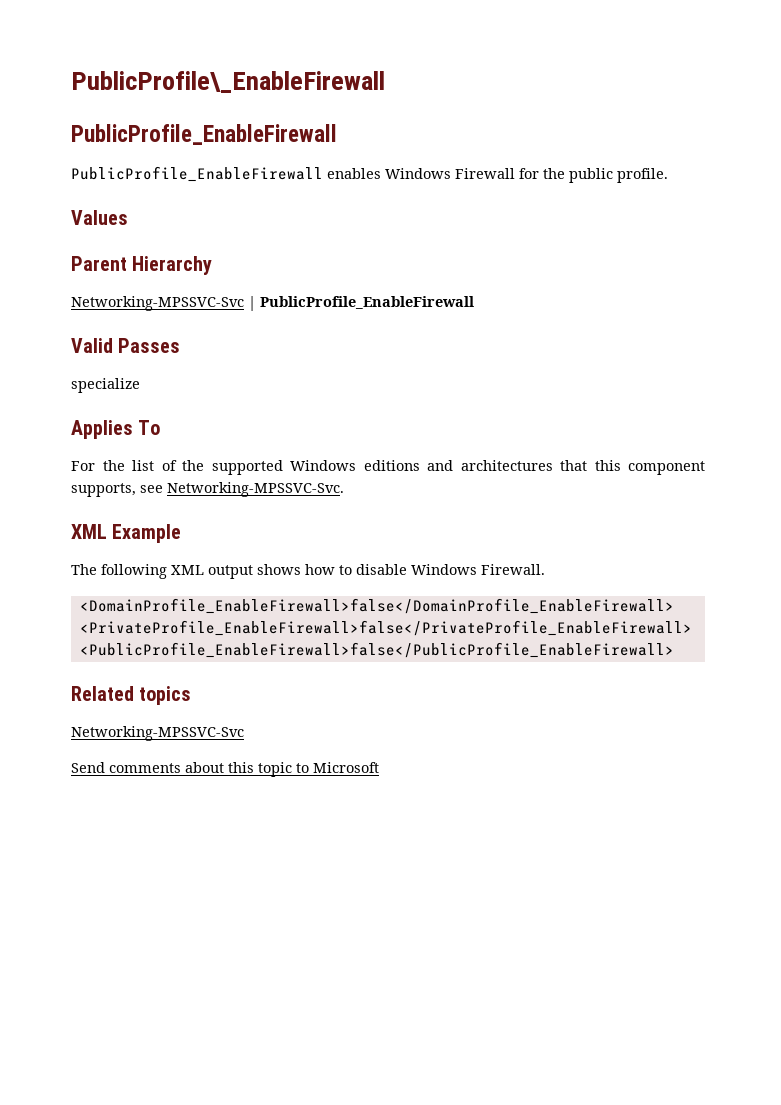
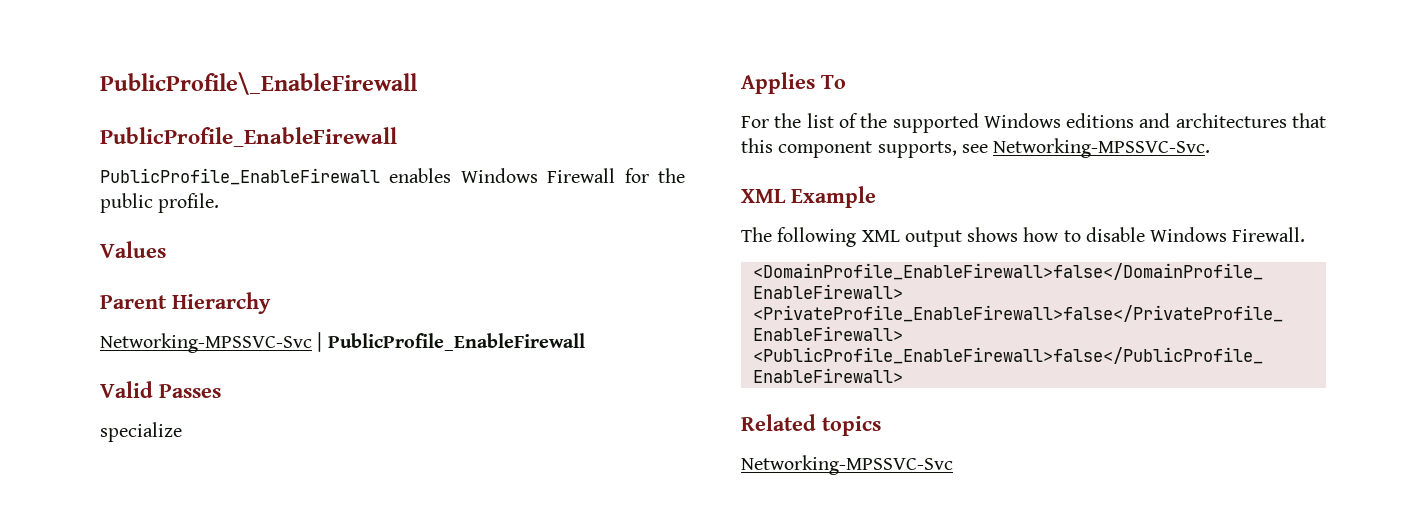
- Send comments about this topic to Microsoft

